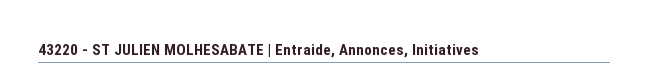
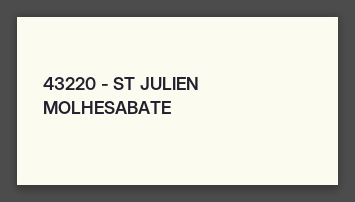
- 43220 - ST JULIEN MOLHESABATE | Entraide, Annonces, Initiatives
+ 43220 - ST JULIEN MOLHESABATE

